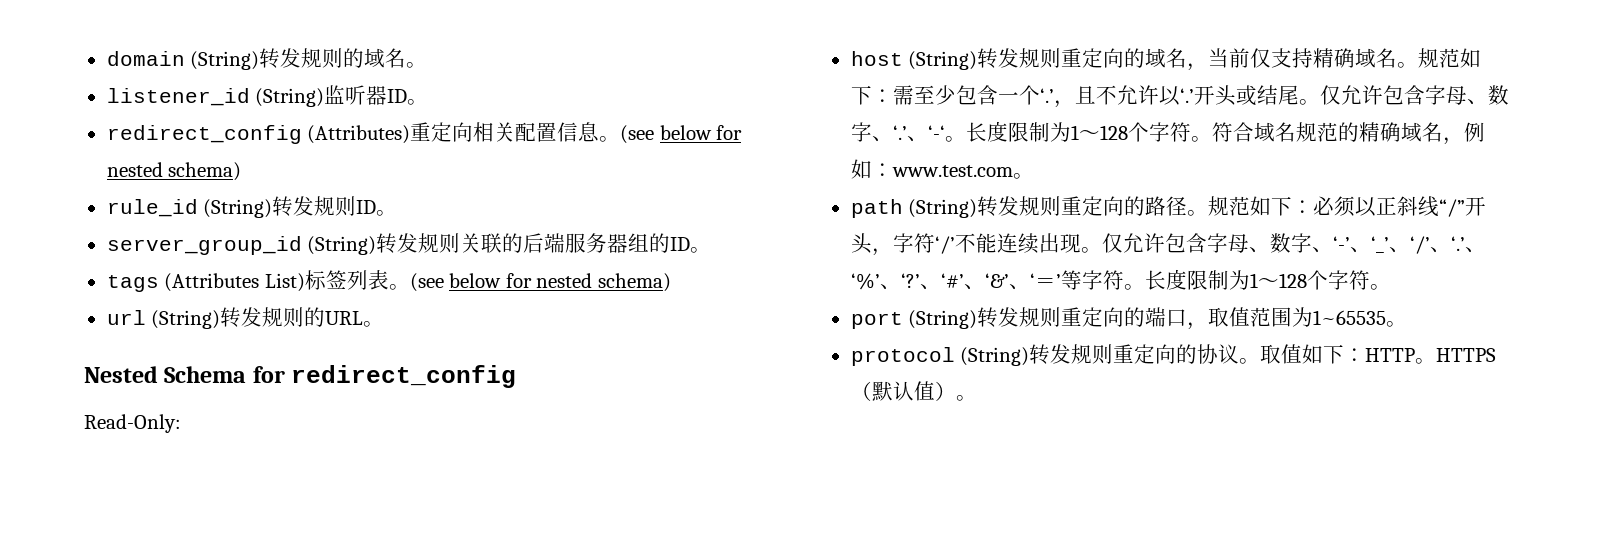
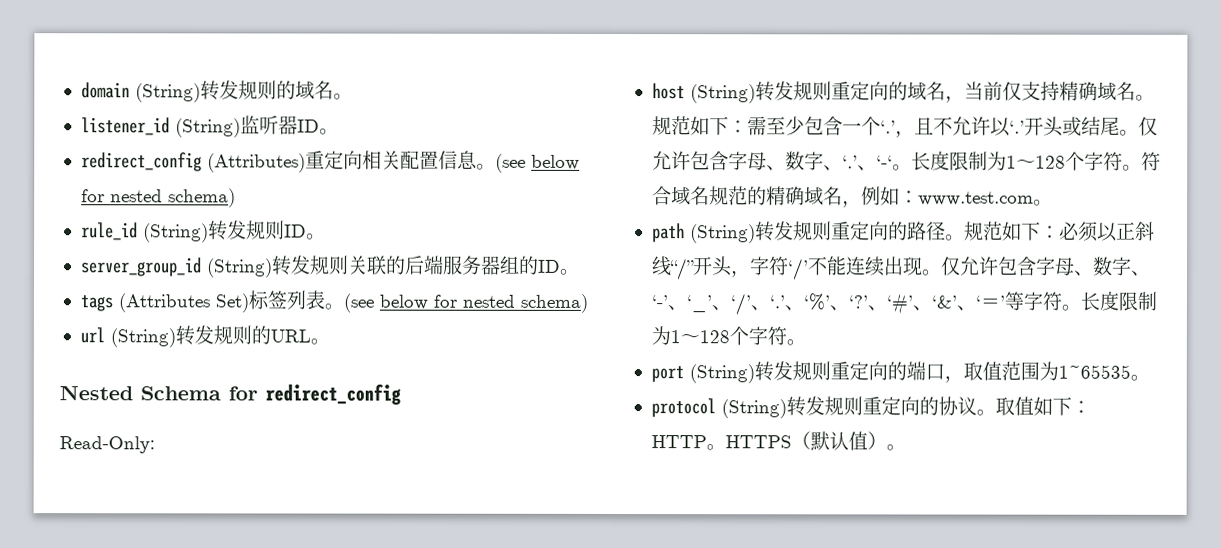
- tags (Attributes List)标签列表。
+ tags (Attributes Set)标签列表。

